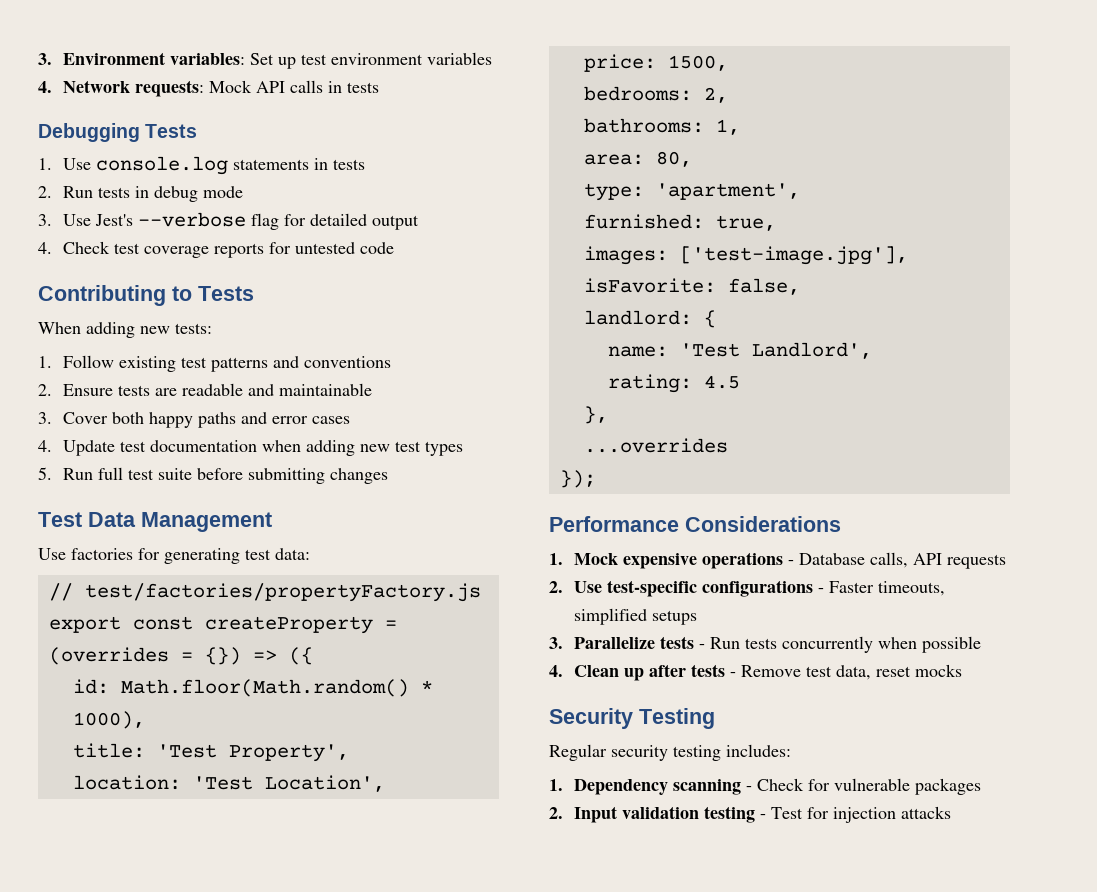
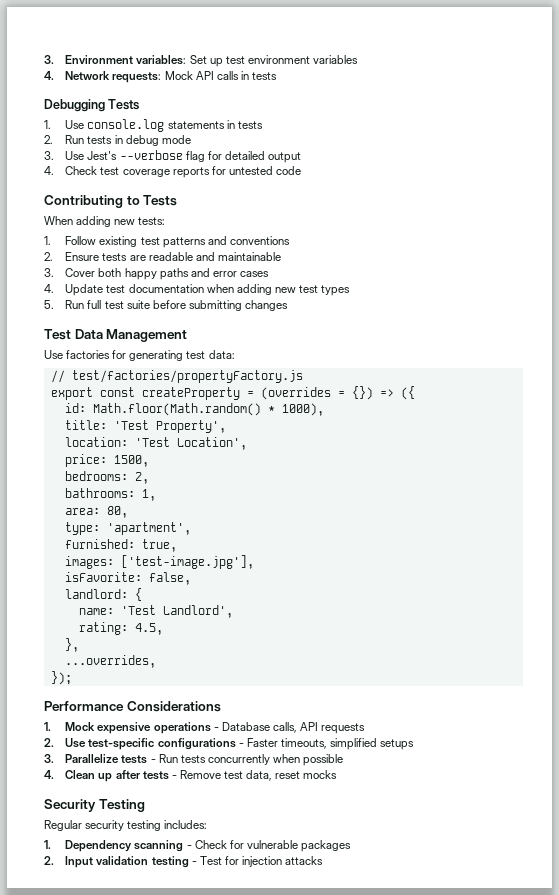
- rating: 4.5
+ rating: 4.5,
- ...overrides
+ ...overrides,

